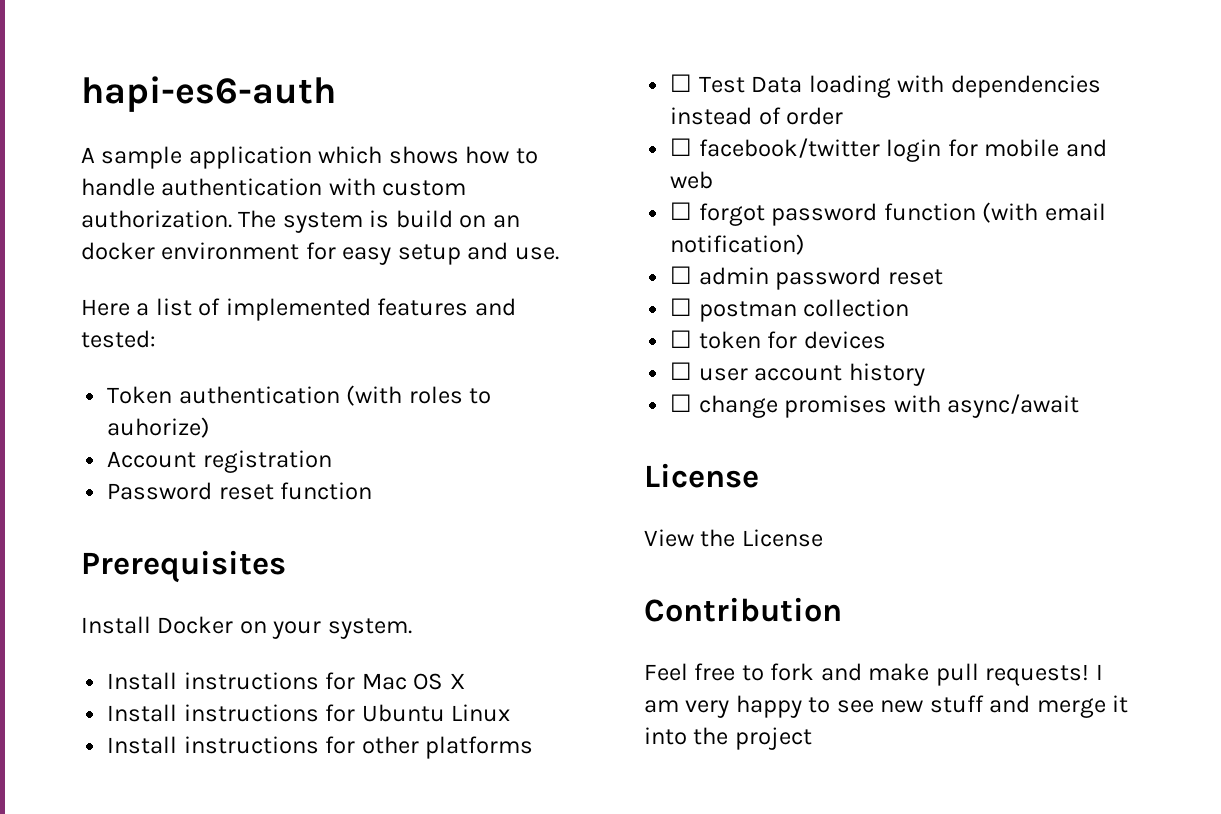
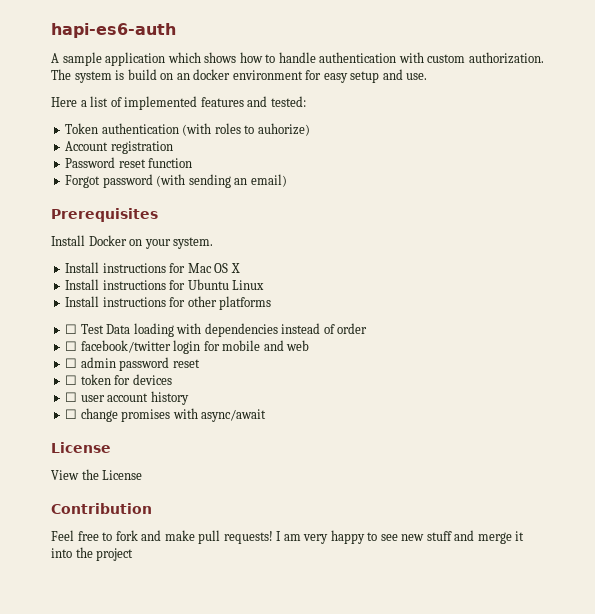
+ Forgot password (with sending an email)
- ☐ forgot password function (with email notification)
- ☐ postman collection

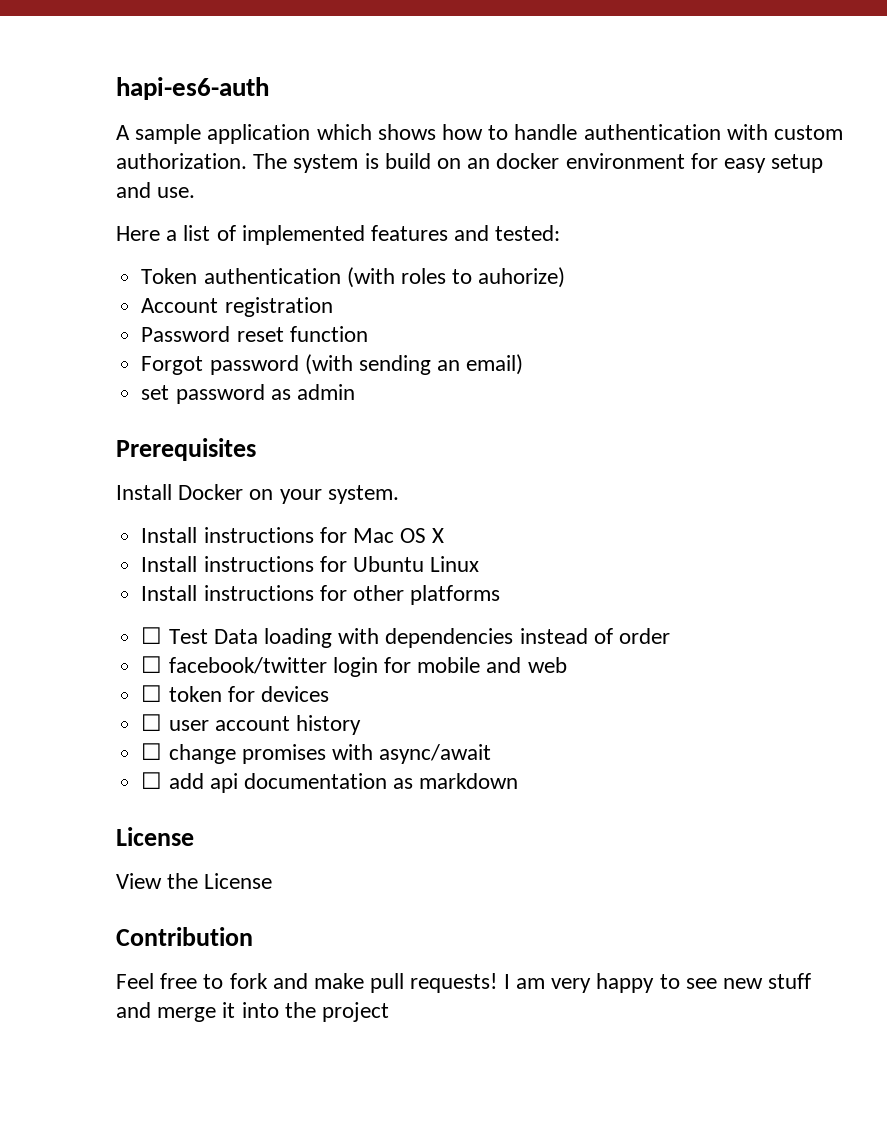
+ set password as admin
- ☐ admin password reset
+ ☐ add api documentation as markdown

